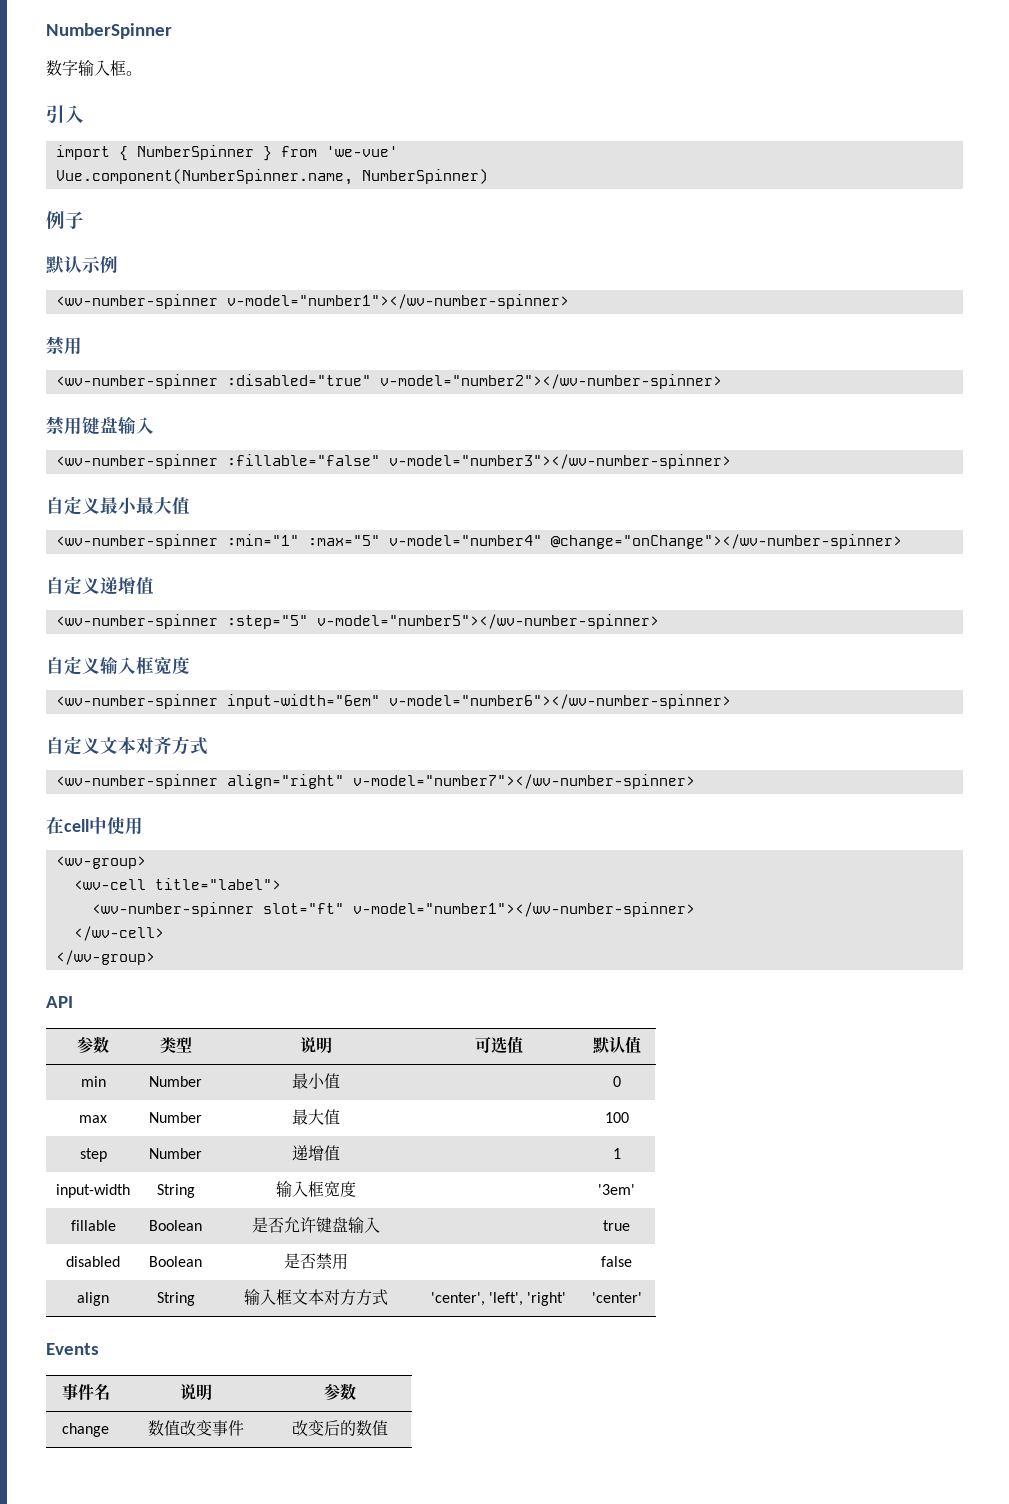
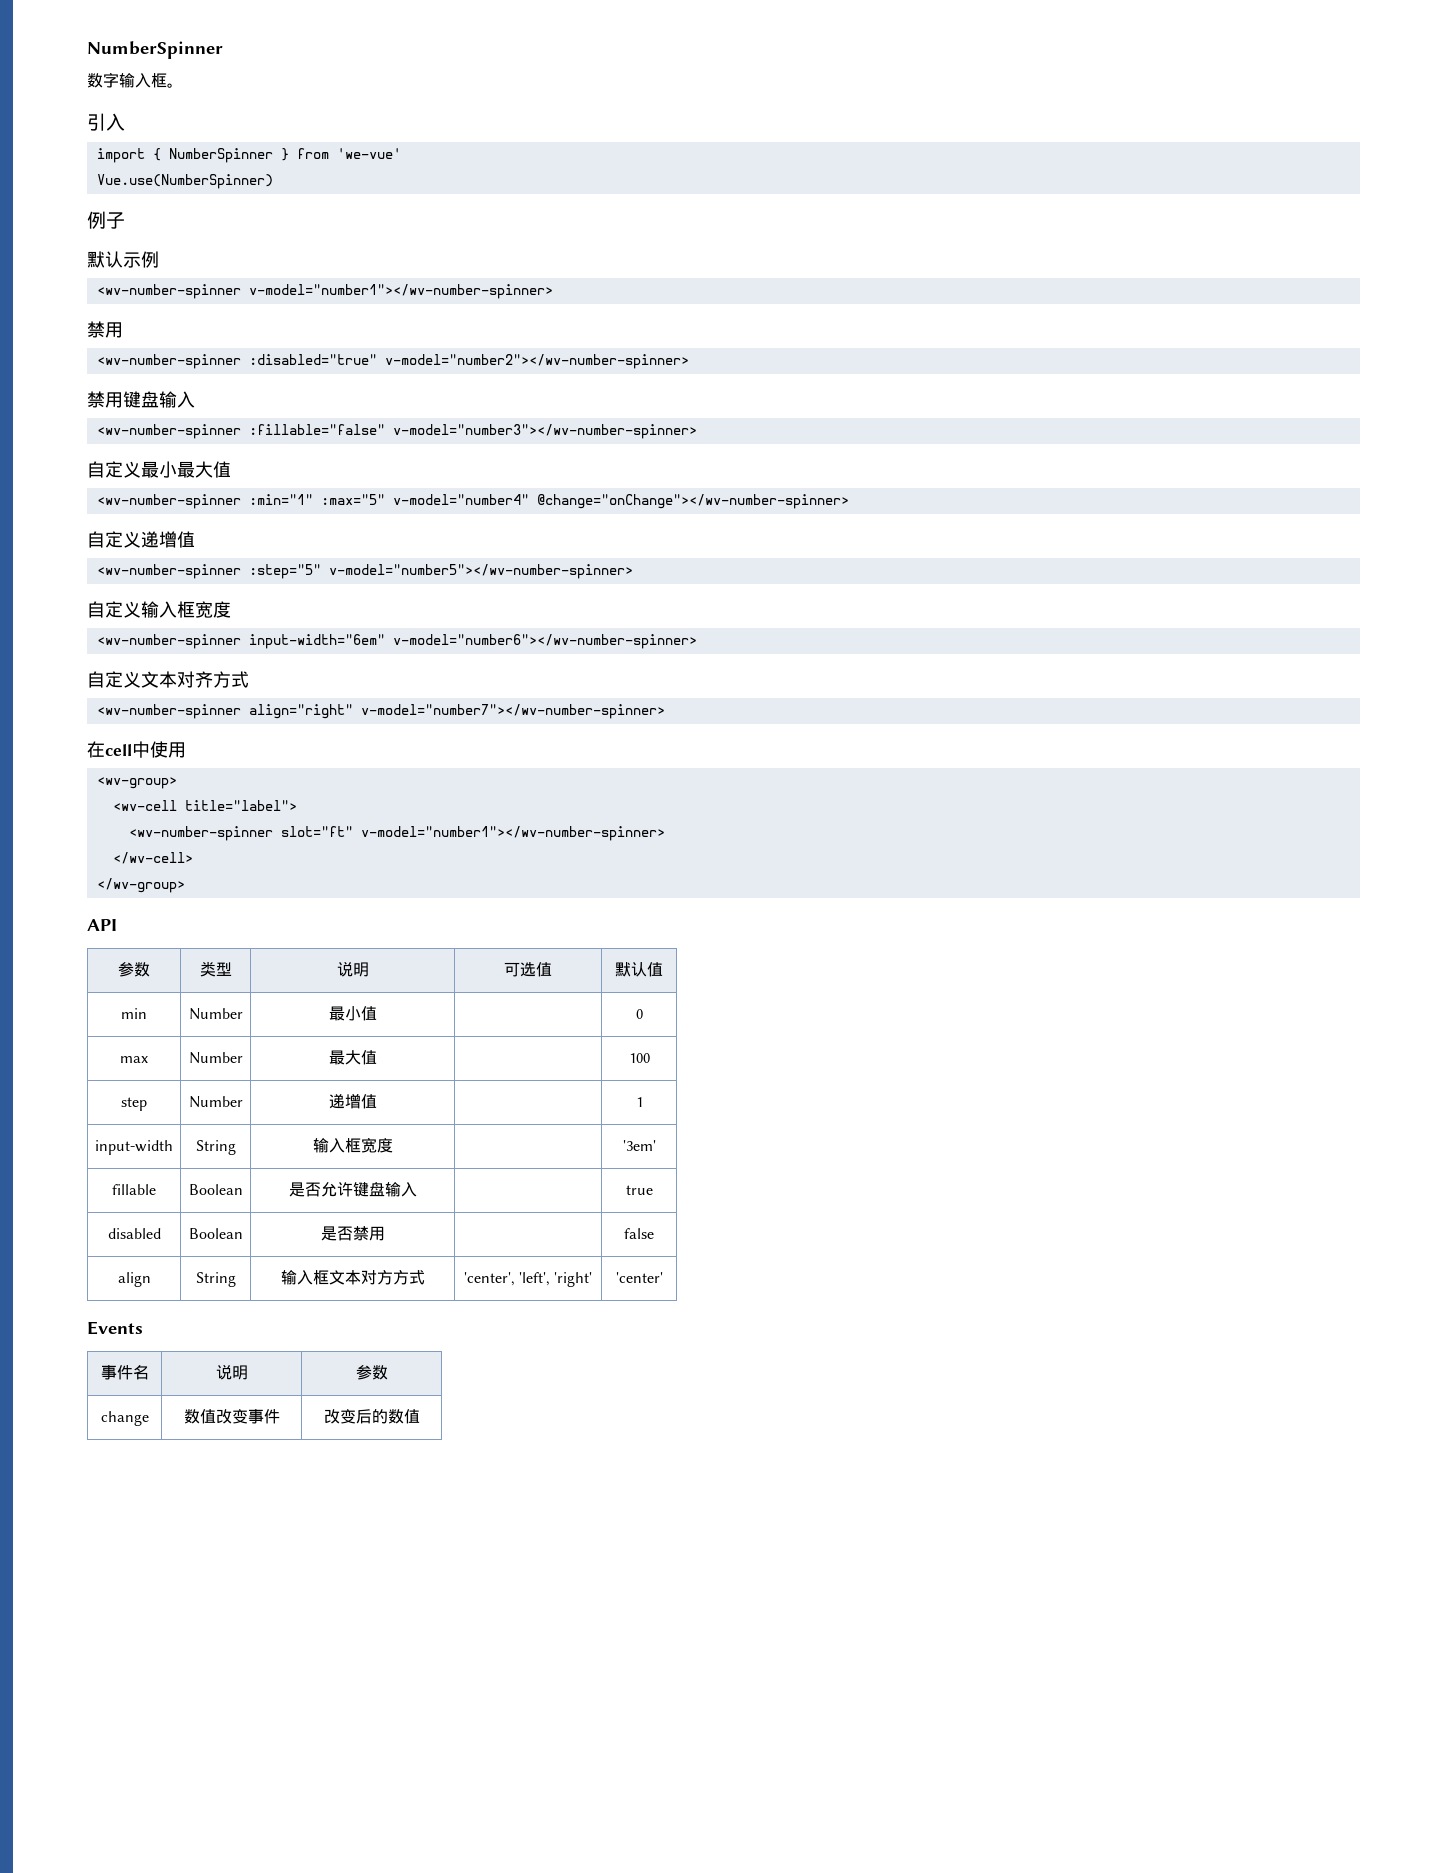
- Vue.component(NumberSpinner.name, NumberSpinner)
+ Vue.use(NumberSpinner)

